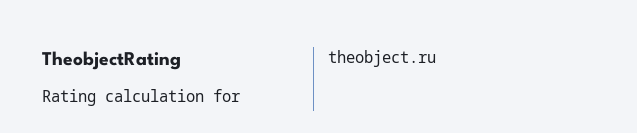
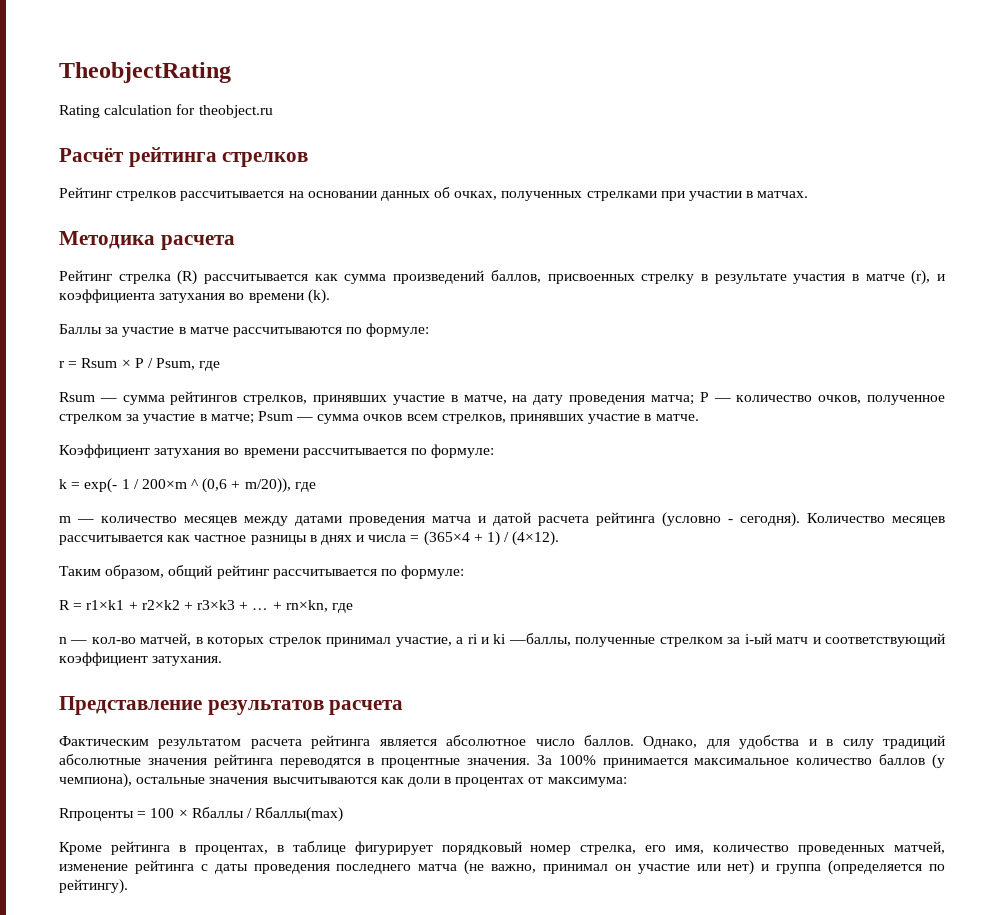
+ Расчёт рейтинга стрелков
+ Рейтинг стрелков рассчитывается на основании данных об очках, полученных стрелками при участии в матчах.
+ Методика расчета
+ Рейтинг стрелка (R) рассчитывается как сумма произведений баллов, присвоенных стрелку в результате участия в матче (r), и коэффициента затухания во времени (k).
+ Баллы за участие в матче рассчитываются по формуле:
+ r = Rsum × P / Psum, где
+ Rsum — сумма рейтингов стрелков, принявших участие в матче, на дату проведения матча; P — количество очков, полученное стрелком за участие в матче; Psum — сумма очков всем стрелков, принявших участие в матче.
+ Коэффициент затухания во времени рассчитывается по формуле:
+ k = exp(- 1 / 200×m ^ (0,6 + m/20)), где
+ m — количество месяцев между датами проведения матча и датой расчета рейтинга (условно - сегодня). Количество месяцев рассчитывается как частное разницы в днях и числа = (365×4 + 1) / (4×12).
+ Таким образом, общий рейтинг рассчитывается по формуле:
+ R = r1×k1 + r2×k2 + r3×k3 + … + rn×kn, где
+ n — кол-во матчей, в которых стрелок принимал участие, а ri и ki —баллы, полученные стрелком за i-ый матч и соответствующий коэффициент затухания.
+ Представление результатов расчета
+ Фактическим результатом расчета рейтинга является абсолютное число баллов. Однако, для удобства и в силу традиций абсолютные значения рейтинга переводятся в процентные значения. За 100% принимается максимальное количество баллов (у чемпиона), остальные значения высчитываются как доли в процентах от максимума:
+ Rпроценты = 100 × Rбаллы / Rбаллы(max)
+ Кроме рейтинга в процентах, в таблице фигурирует порядковый номер стрелка, его имя, количество проведенных матчей, изменение рейтинга с даты проведения последнего матча (не важно, принимал он участие или нет) и группа (определяется по рейтингу).

